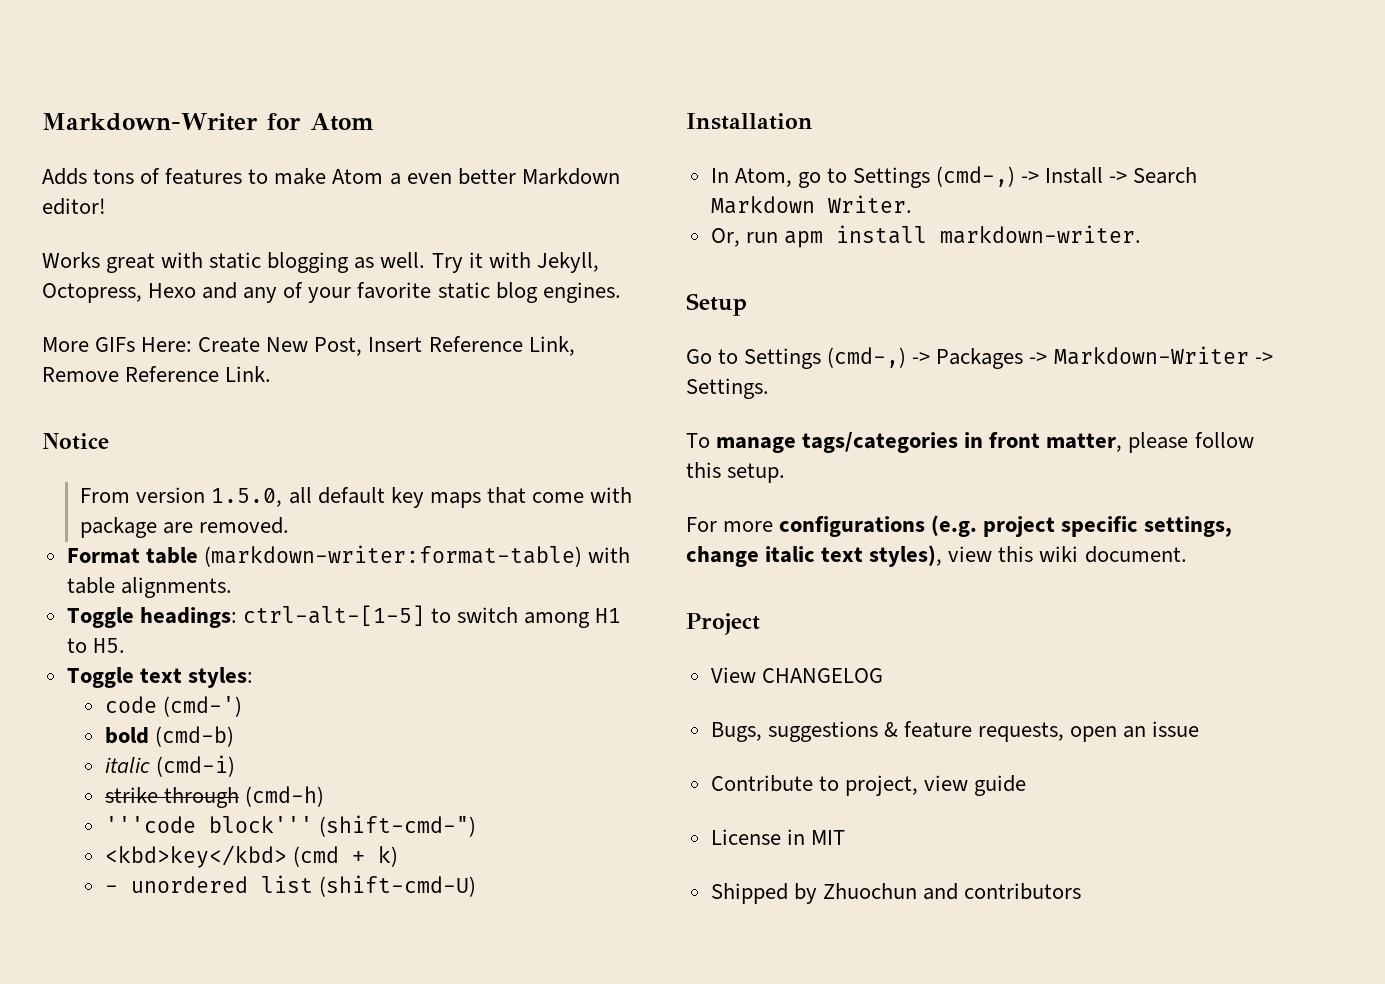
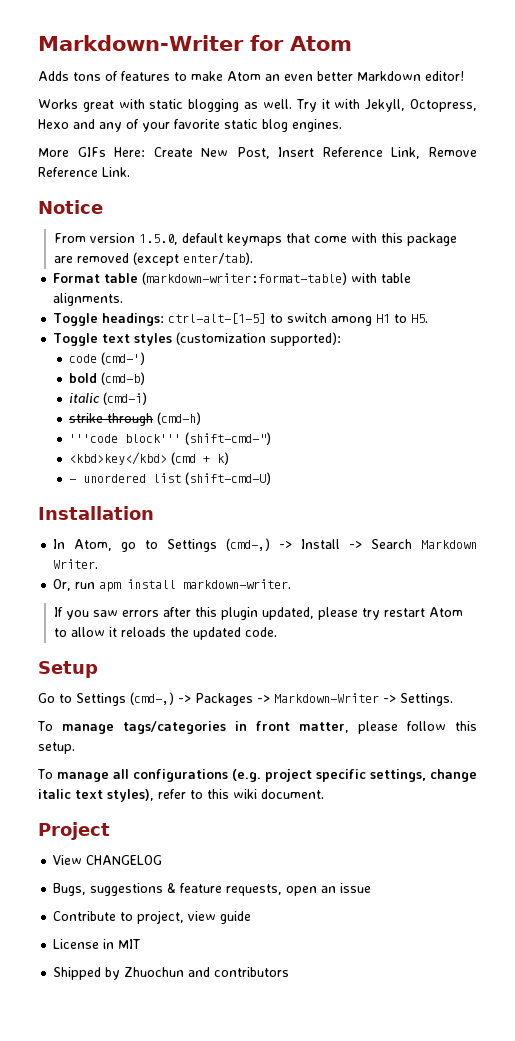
- Adds tons of features to make Atom a even better Markdown editor!
+ Adds tons of features to make Atom an even better Markdown editor!
- From version 1.5.0, all default key maps that come with package are removed.
+ From version 1.5.0, default keymaps that come with this package are removed (except enter/tab).
- Toggle text styles:
+ Toggle text styles (customization supported):
+ If you saw errors after this plugin updated, please try restart Atom to allow it reloads the updated code.
- For more configurations (e.g. project specific settings, change italic text styles), view this wiki document.
+ To manage all configurations (e.g. project specific settings, change italic text styles), refer to this wiki document.

